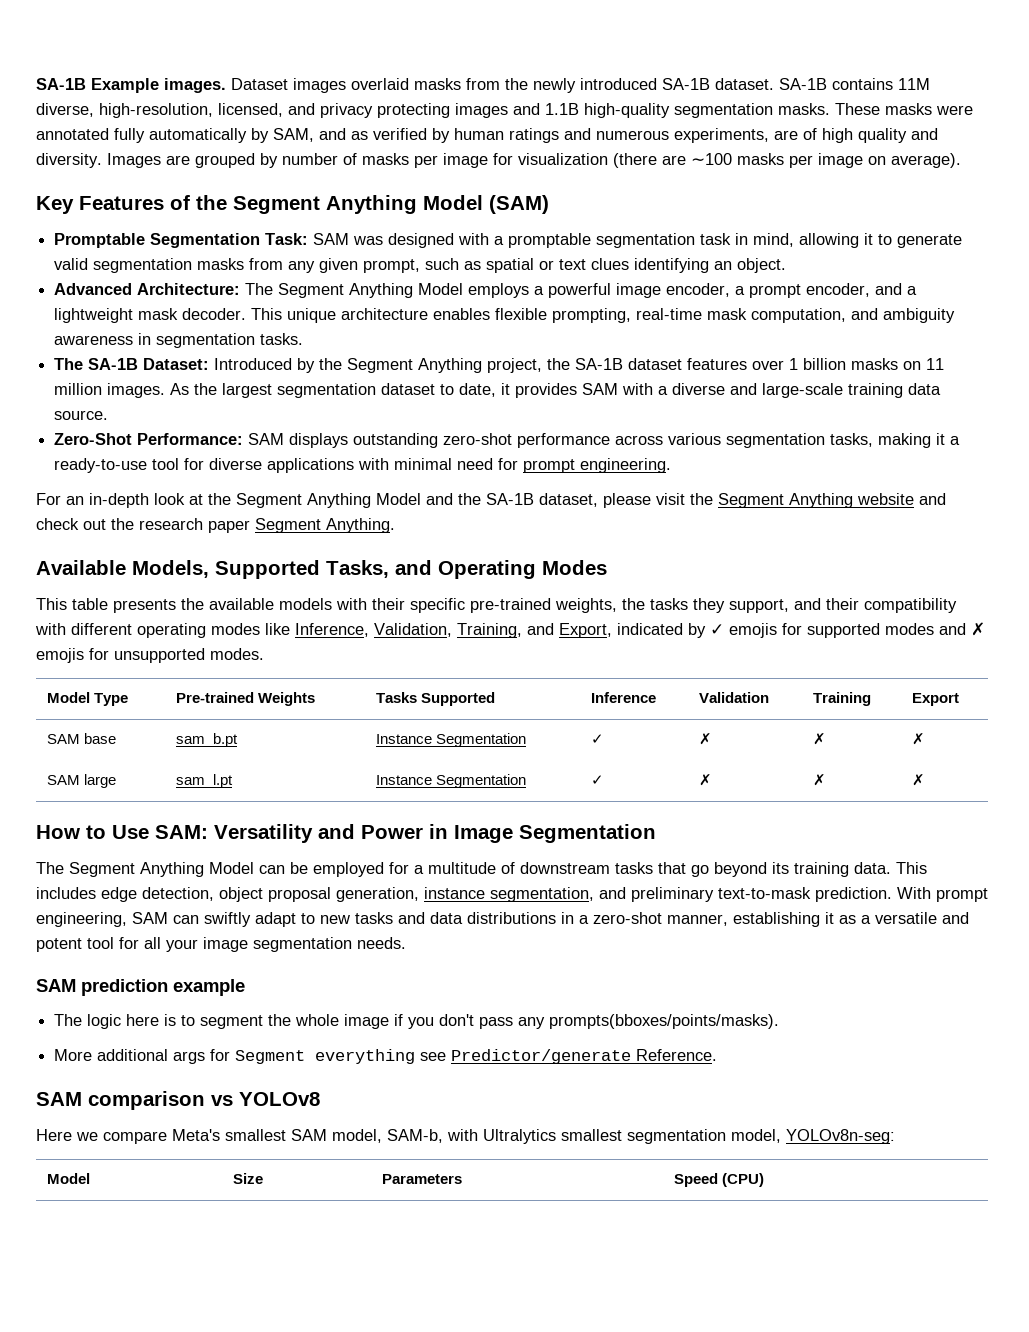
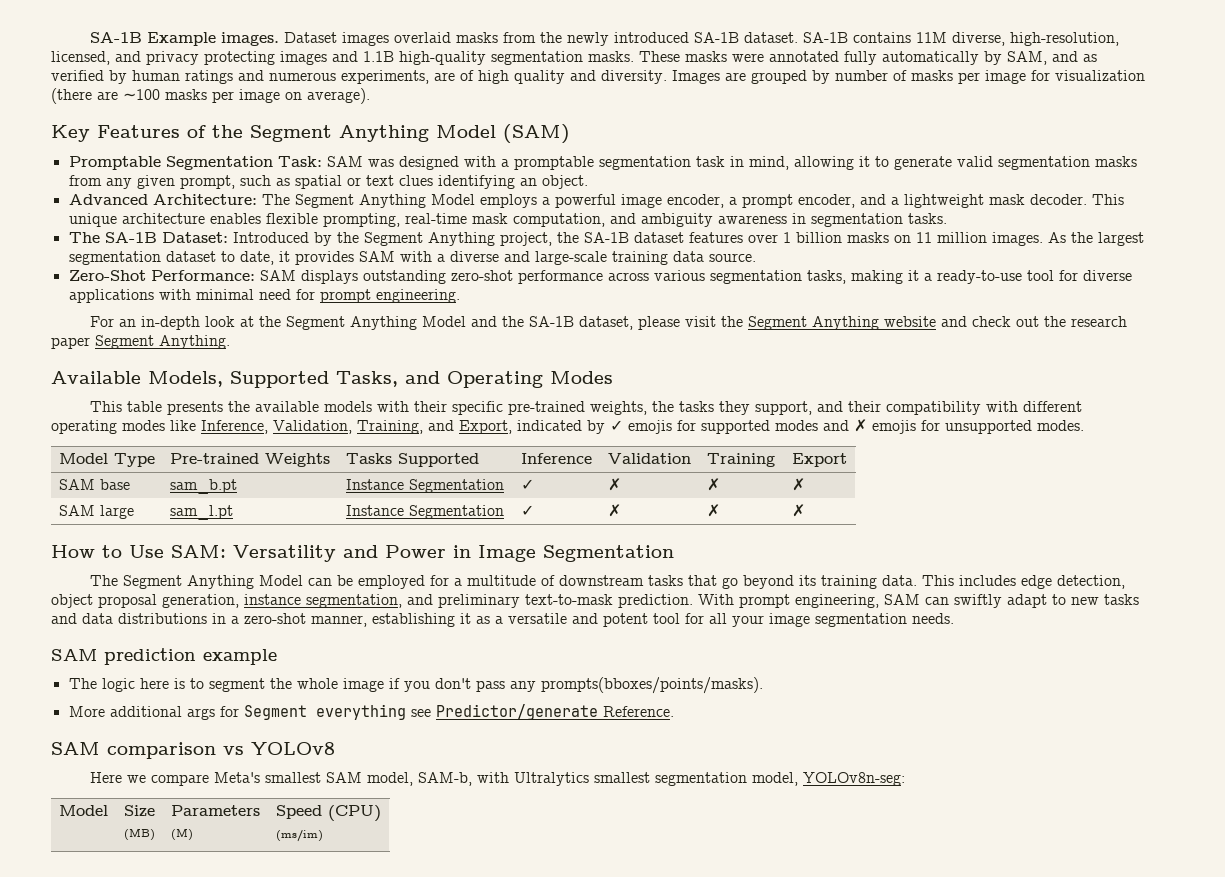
- Model | Size | Parameters | Speed (CPU)
+ Model | Size
+ (MB) | Parameters
+ (M) | Speed (CPU)
+ (ms/im)

